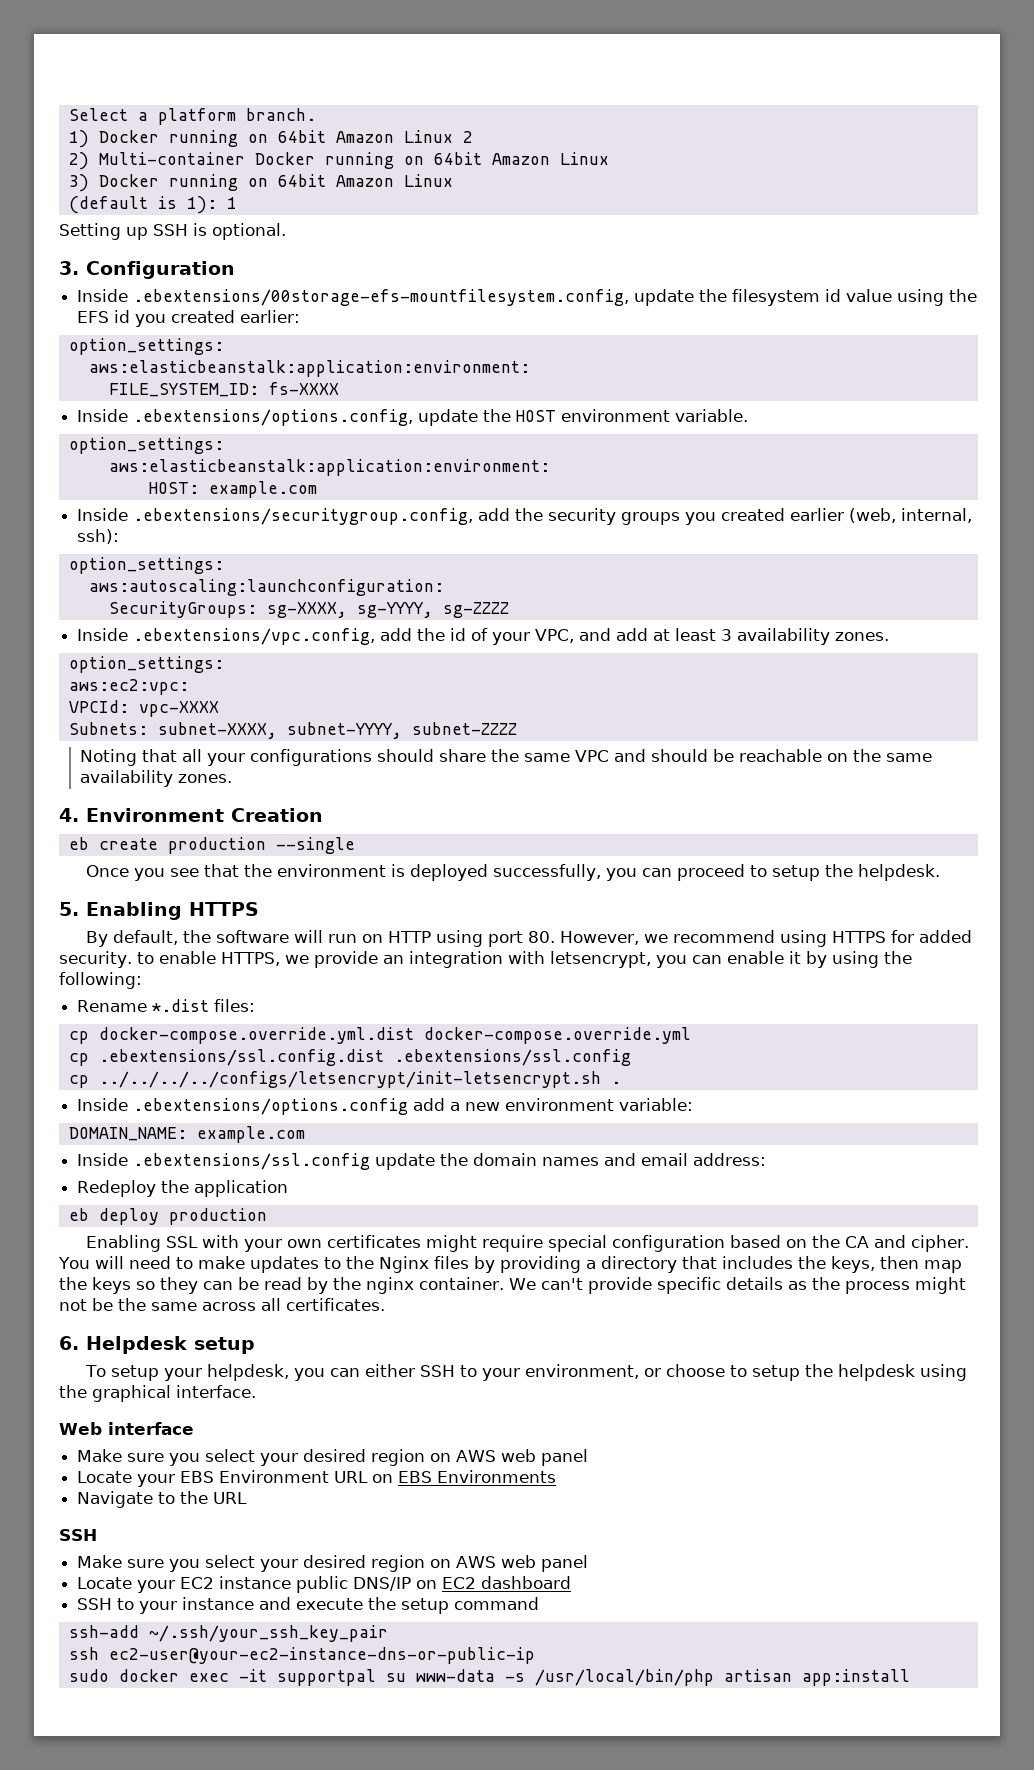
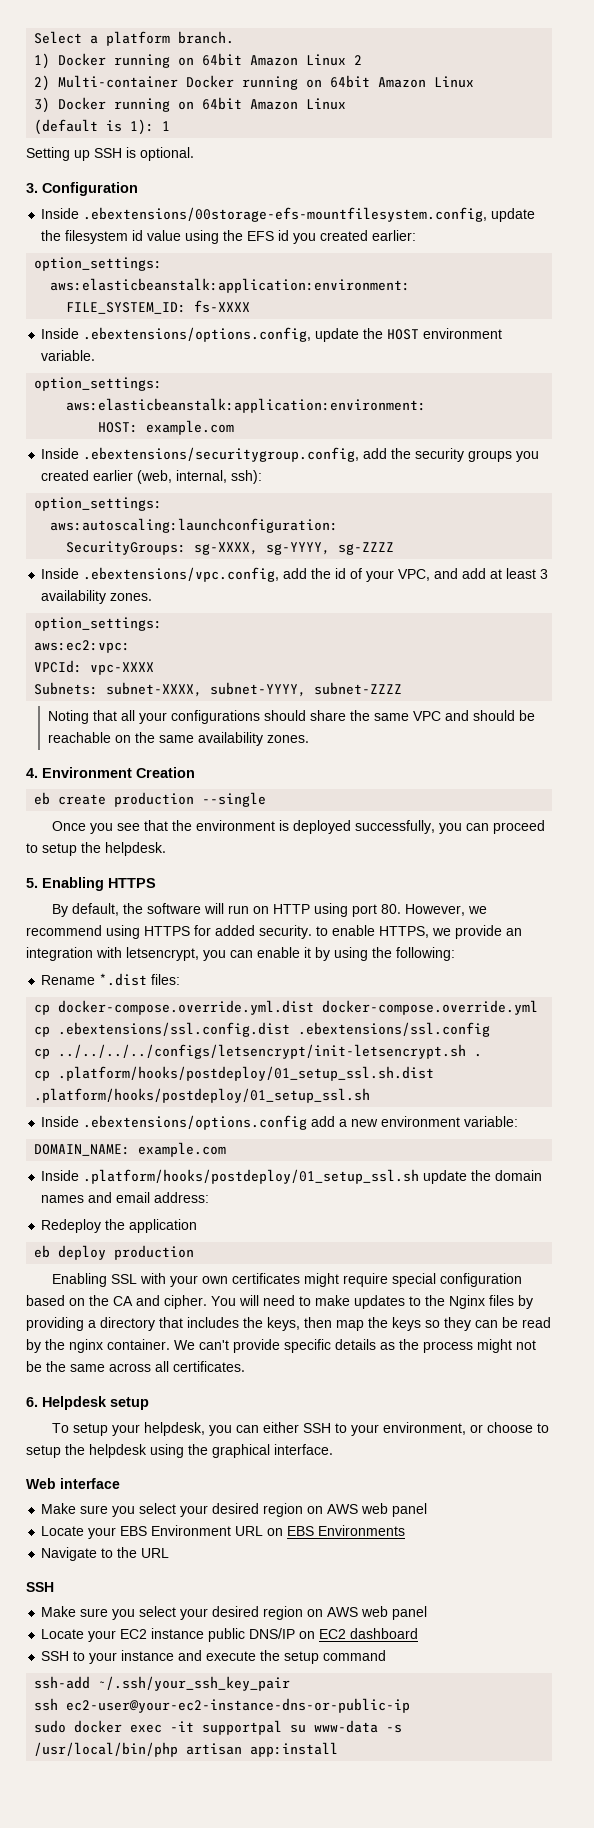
+ cp .platform/hooks/postdeploy/01_setup_ssl.sh.dist .platform/hooks/postdeploy/01_setup_ssl.sh
- Inside .ebextensions/ssl.config update the domain names and email address:
+ Inside .platform/hooks/postdeploy/01_setup_ssl.sh update the domain names and email address:

